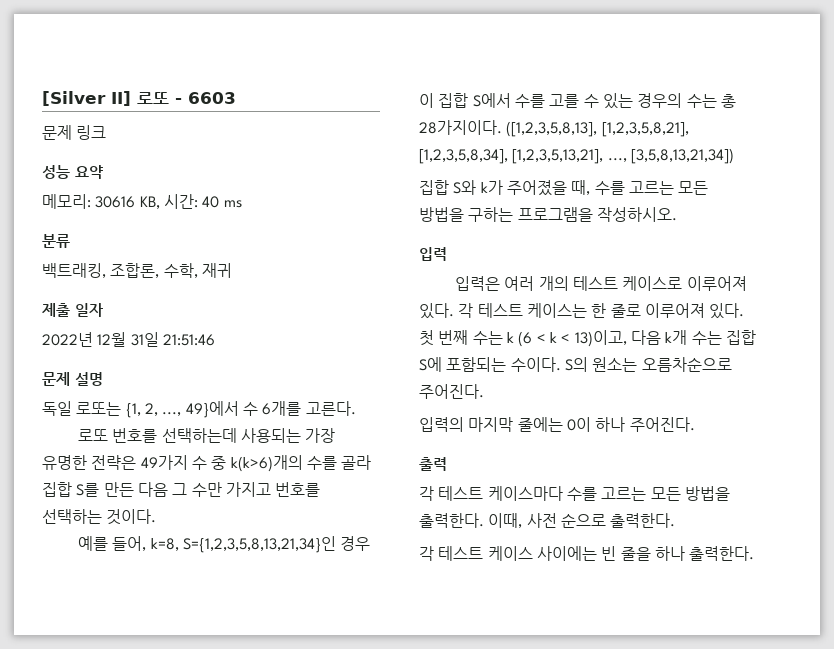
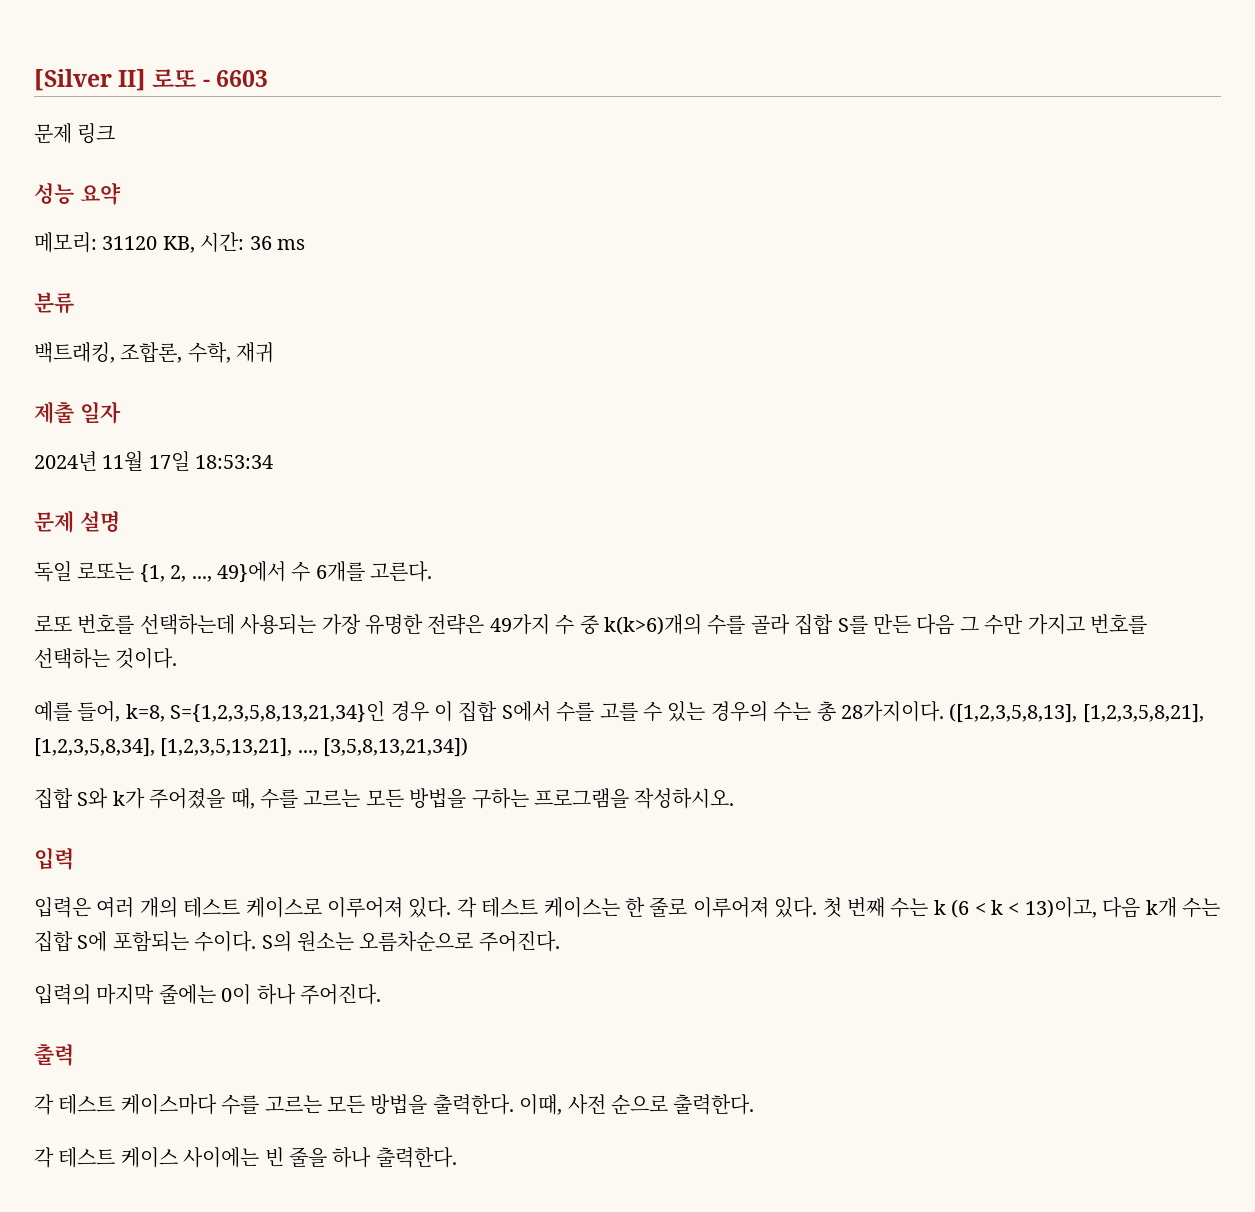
- 메모리: 30616 KB, 시간: 40 ms
+ 메모리: 31120 KB, 시간: 36 ms
- 2022년 12월 31일 21:51:46
+ 2024년 11월 17일 18:53:34

